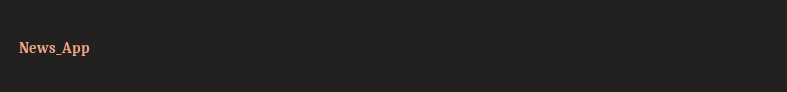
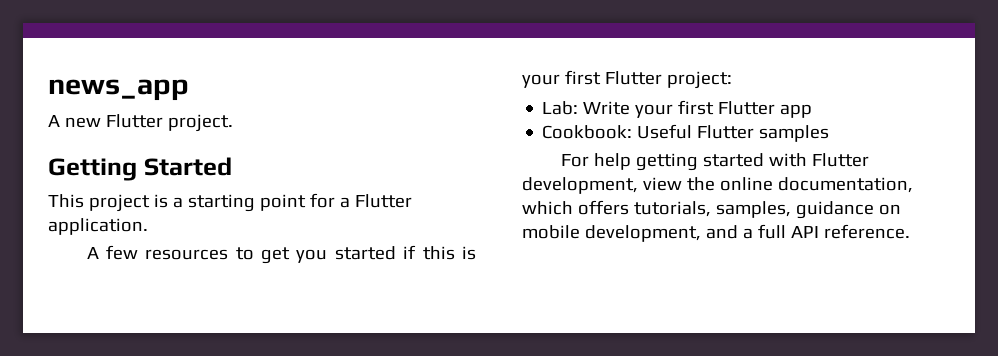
- News_App
+ news_app
+ A new Flutter project.
+ Getting Started
+ This project is a starting point for a Flutter application.
+ A few resources to get you started if this is your first Flutter project:
+ Lab: Write your first Flutter app
+ Cookbook: Useful Flutter samples
+ For help getting started with Flutter development, view the online documentation, which offers tutorials, samples, guidance on mobile development, and a full API reference.

